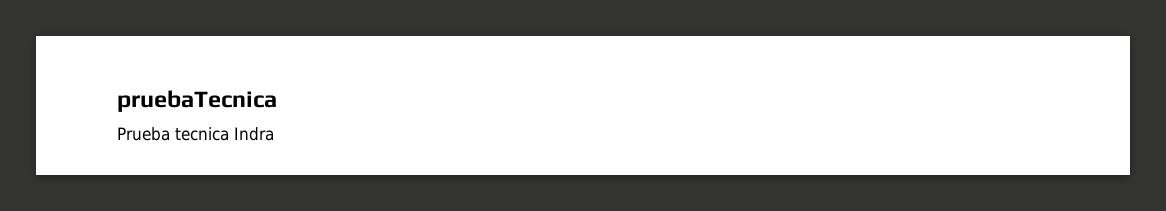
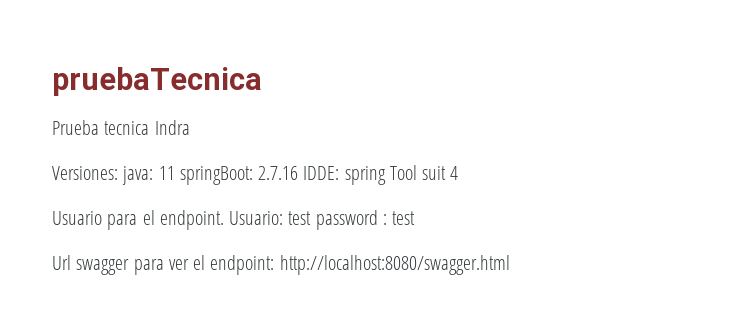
+ Versiones: java: 11 springBoot: 2.7.16 IDDE: spring Tool suit 4
+ Usuario para el endpoint. Usuario: test password : test
+ Url swagger para ver el endpoint: http://localhost:8080/swagger.html

